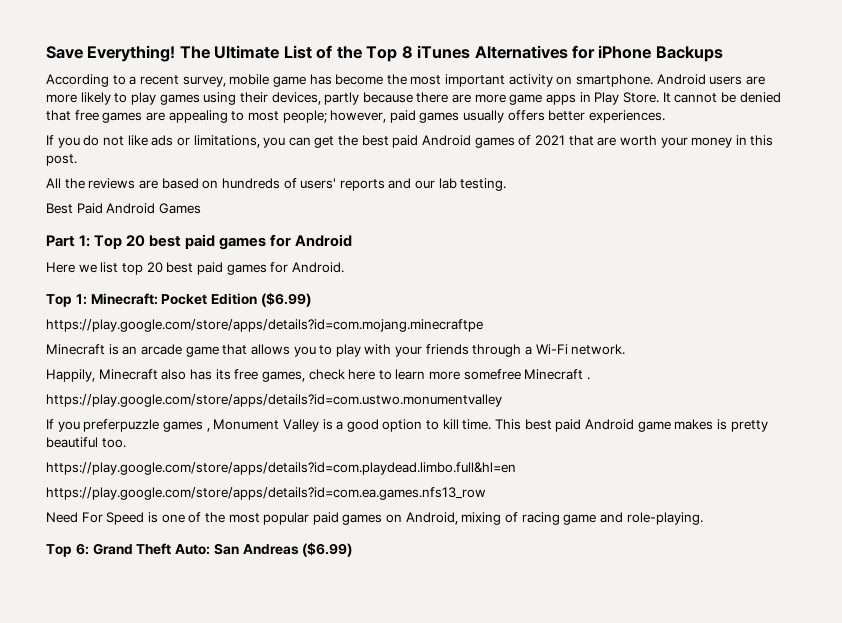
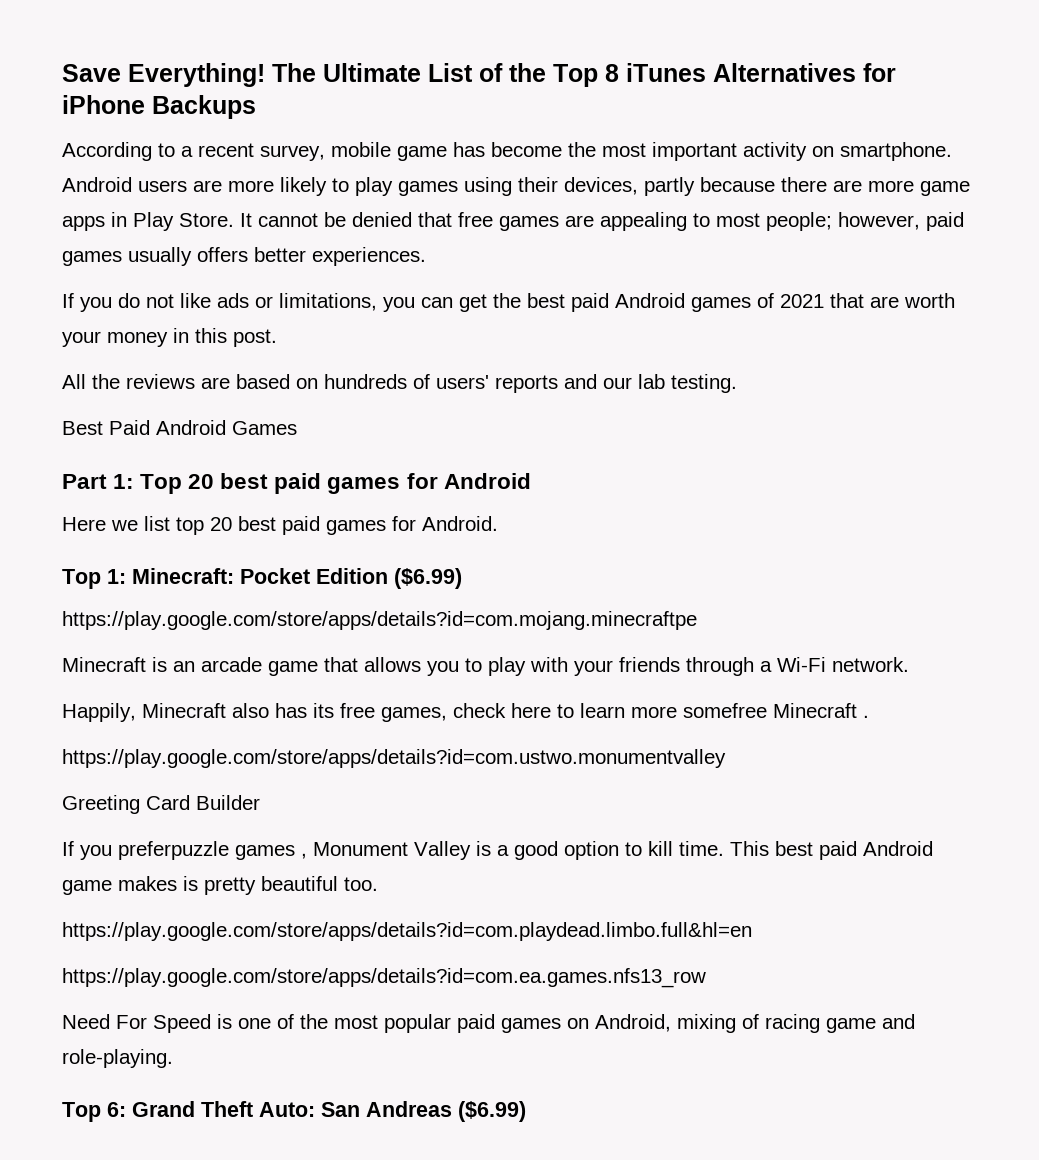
+ Greeting Card Builder

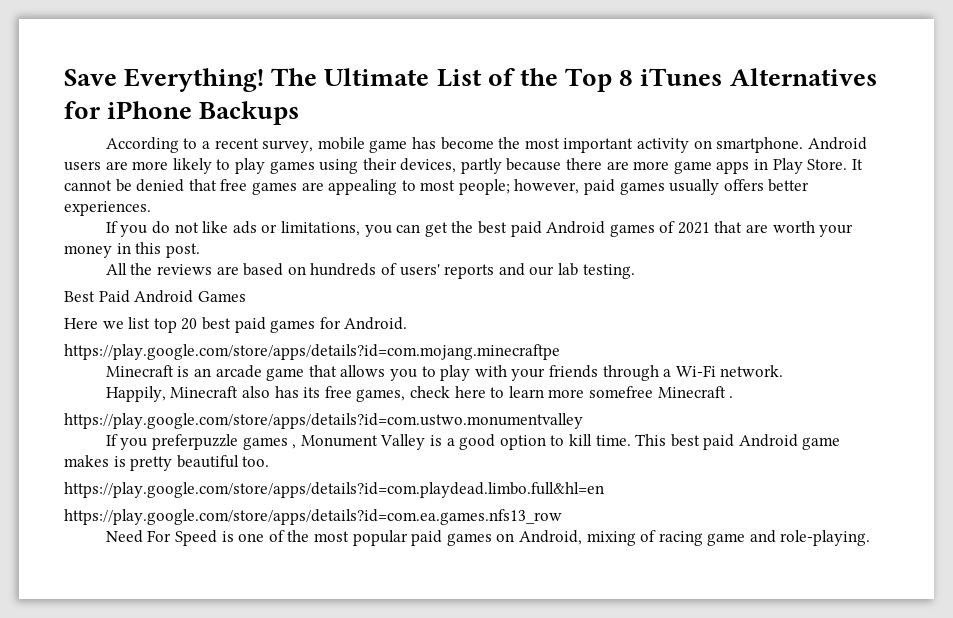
- Part 1: Top 20 best paid games for Android
- Top 1: Minecraft: Pocket Edition ($6.99)
- Greeting Card Builder
- Top 6: Grand Theft Auto: San Andreas ($6.99)

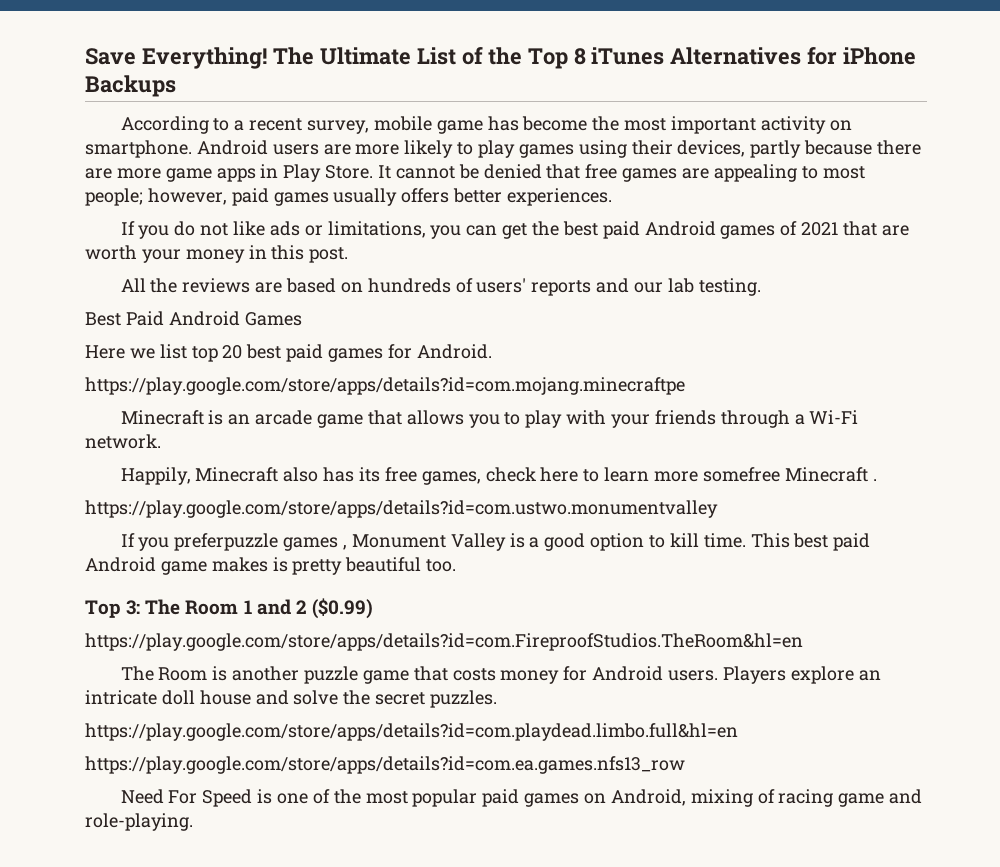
+ Top 3: The Room 1 and 2 ($0.99)
+ https://play.google.com/store/apps/details?id=com.FireproofStudios.TheRoom&hl=en
+ The Room is another puzzle game that costs money for Android users. Players explore an intricate doll house and solve the secret puzzles.

